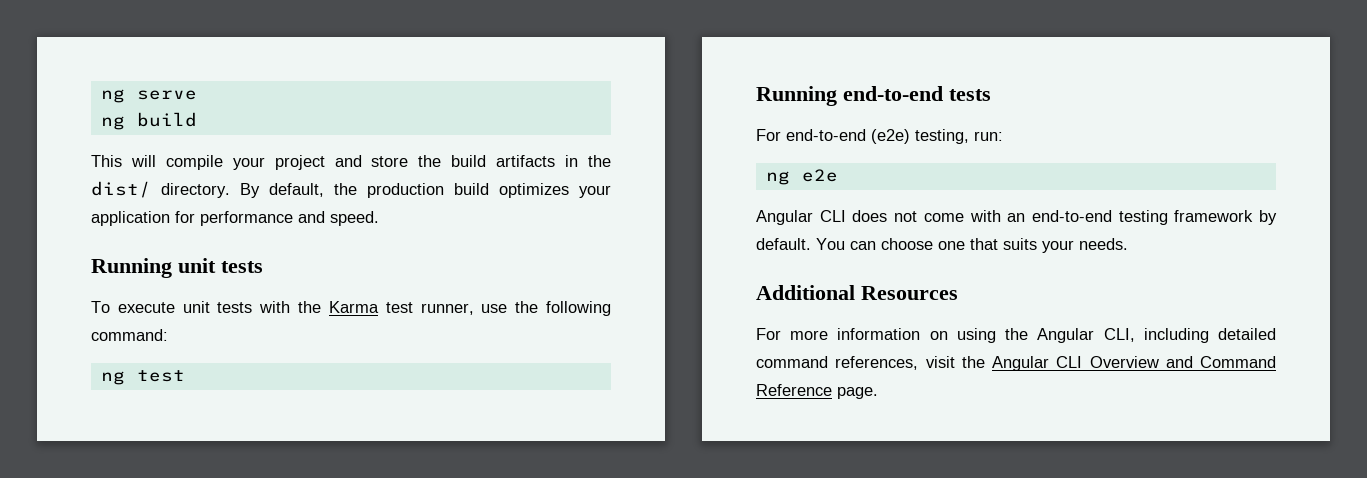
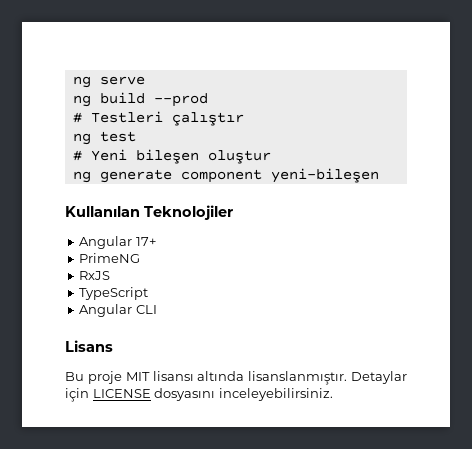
- ng build
- This will compile your project and store the build artifacts in the dist/ directory. By default, the production build optimizes your application for performance and speed.
- Running unit tests
- To execute unit tests with the Karma test runner, use the following command:
+ ng build --prod
+ # Testleri çalıştır
  ng test
- Running end-to-end tests
- For end-to-end (e2e) testing, run:
- ng e2e
- Angular CLI does not come with an end-to-end testing framework by default. You can choose one that suits your needs.
- Additional Resources
- For more information on using the Angular CLI, including detailed command references, visit the Angular CLI Overview and Command Reference page.
+ # Yeni bileşen oluştur
+ ng generate component yeni-bileşen
+ Kullanılan Teknolojiler
+ Angular 17+
+ PrimeNG
+ RxJS
+ TypeScript
+ Angular CLI
+ Lisans
+ Bu proje MIT lisansı altında lisanslanmıştır. Detaylar için LICENSE dosyasını inceleyebilirsiniz.

